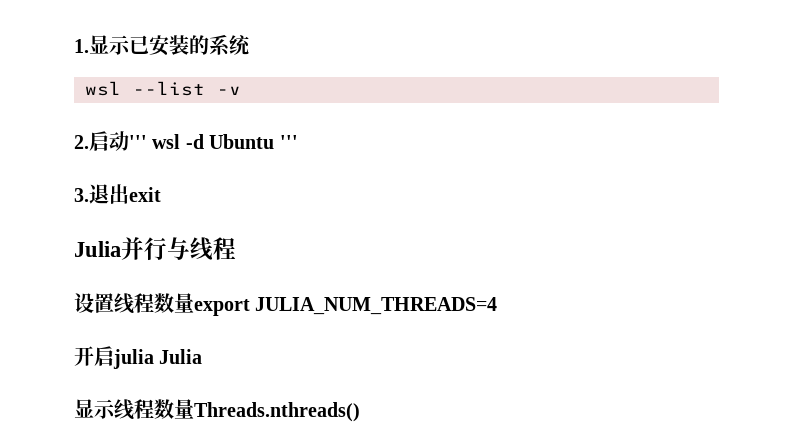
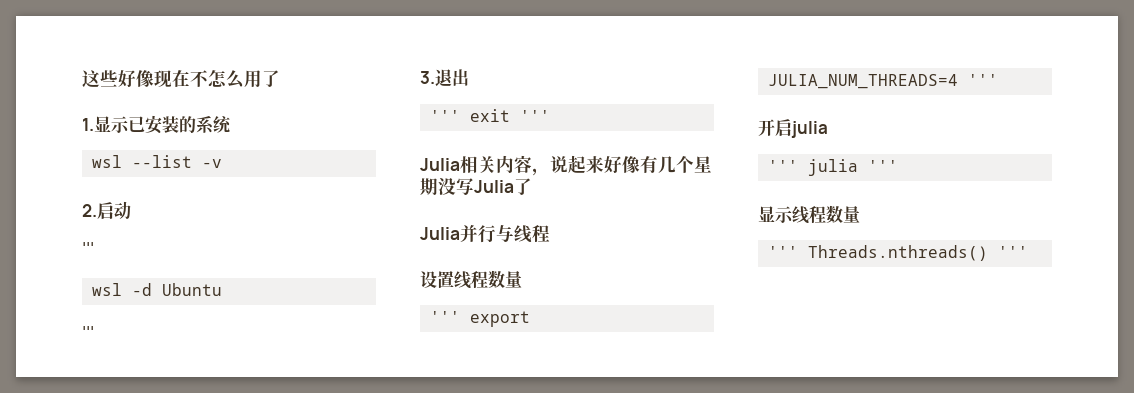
+ 这些好像现在不怎么用了
- 2.启动''' wsl -d Ubuntu '''
+ 2.启动
+ '''
+ wsl -d Ubuntu
+ '''
- 3.退出exit
+ 3.退出
+ ''' exit '''
+ Julia相关内容，说起来好像有几个星期没写Julia了
- 设置线程数量export JULIA_NUM_THREADS=4
+ 设置线程数量
+ ''' export JULIA_NUM_THREADS=4 '''
- 开启julia Julia
+ 开启julia
+ ''' julia '''
- 显示线程数量Threads.nthreads()
+ 显示线程数量
+ ''' Threads.nthreads() '''

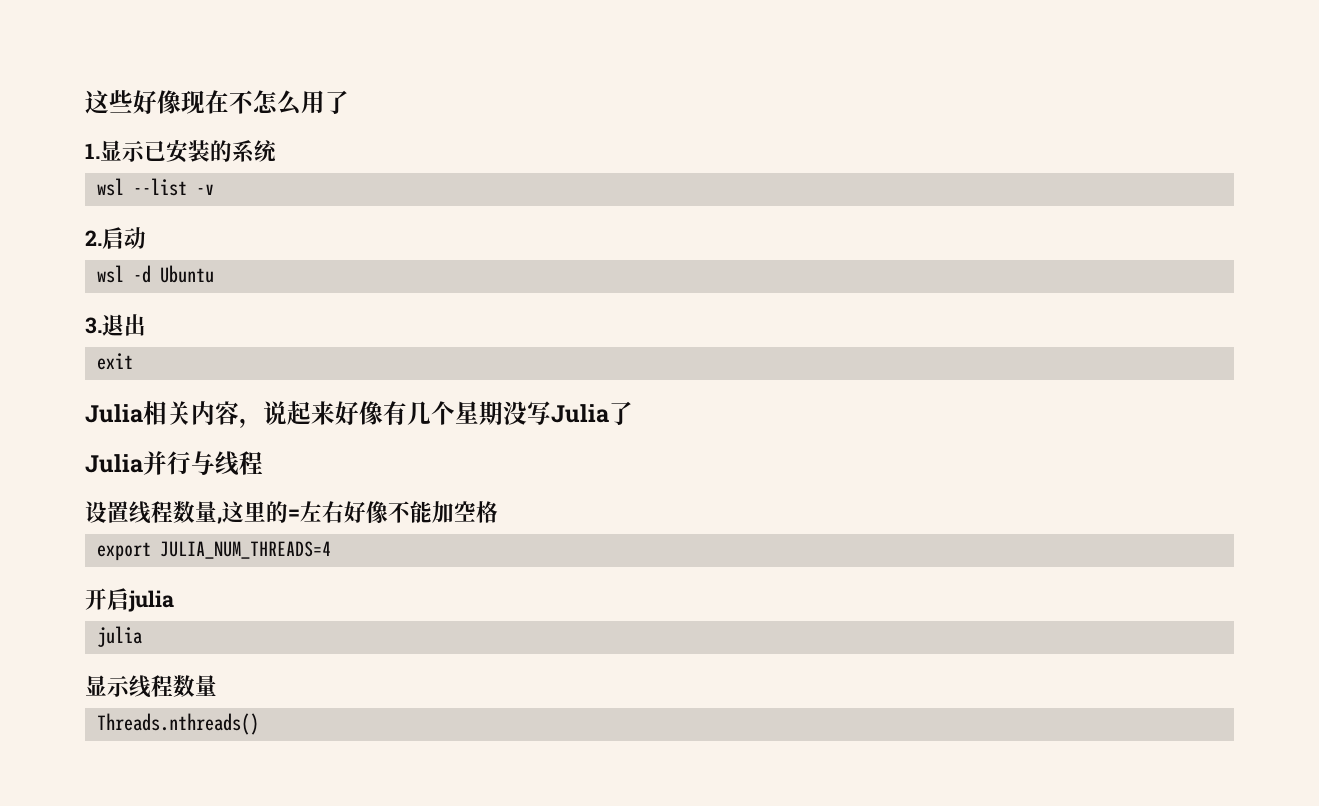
  2.启动
- '''
  wsl -d Ubuntu
- '''
- ''' exit '''
+ exit
- 设置线程数量
- ''' export JULIA_NUM_THREADS=4 '''
+ 设置线程数量,这里的=左右好像不能加空格
+ export JULIA_NUM_THREADS=4
  开启julia
- ''' julia '''
+ julia
- ''' Threads.nthreads() '''
+ Threads.nthreads()

